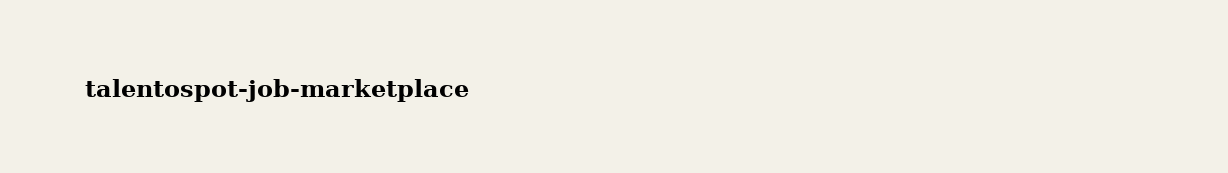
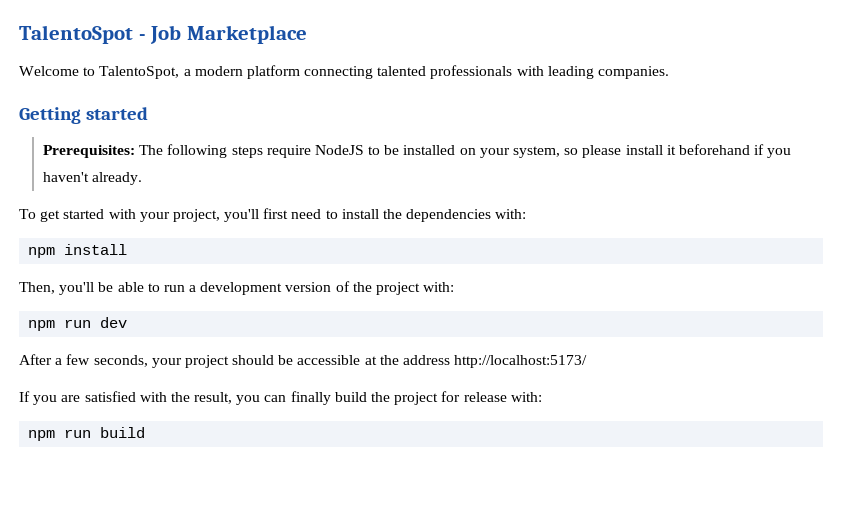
- talentospot-job-marketplace
+ TalentoSpot - Job Marketplace
+ Welcome to TalentoSpot, a modern platform connecting talented professionals with leading companies.
+ Getting started
+ Prerequisites: The following steps require NodeJS to be installed on your system, so please install it beforehand if you haven't already.
+ To get started with your project, you'll first need to install the dependencies with:
+ npm install
+ Then, you'll be able to run a development version of the project with:
+ npm run dev
+ After a few seconds, your project should be accessible at the address http://localhost:5173/
+ If you are satisfied with the result, you can finally build the project for release with:
+ npm run build

